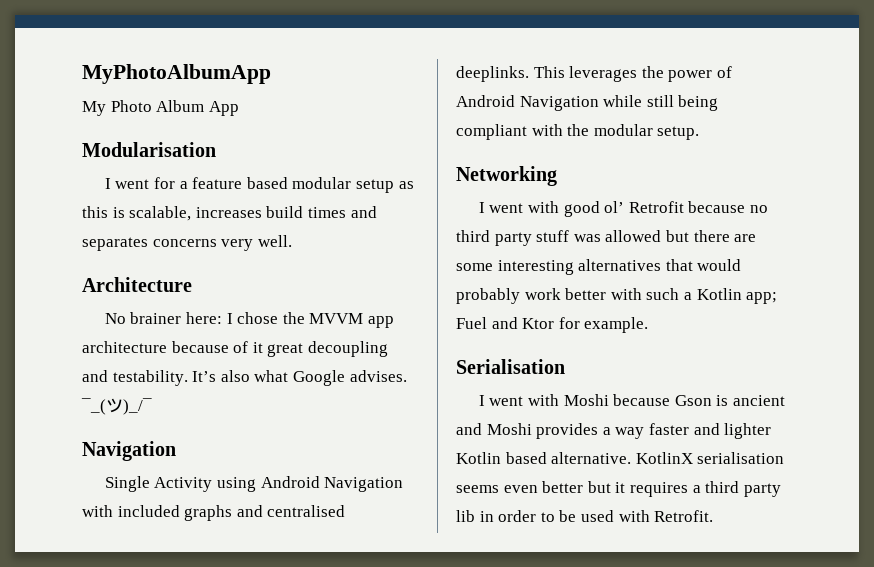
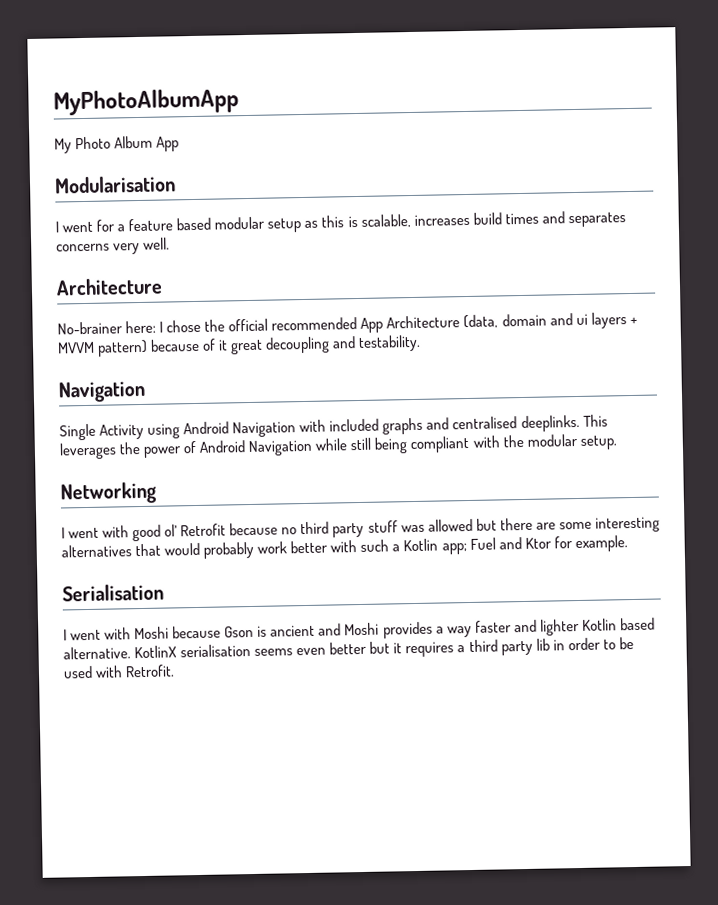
- No brainer here: I chose the MVVM app architecture because of it great decoupling and testability. It’s also what Google advises. ¯_(ツ)_/¯
+ No-brainer here: I chose the official recommended App Architecture (data, domain and ui layers + MVVM pattern) because of it great decoupling and testability.

